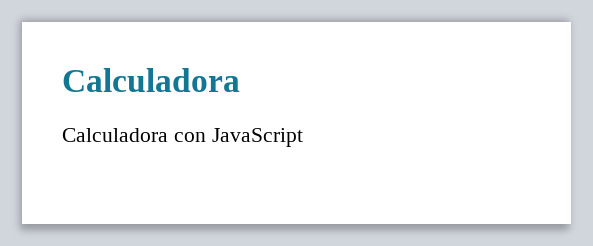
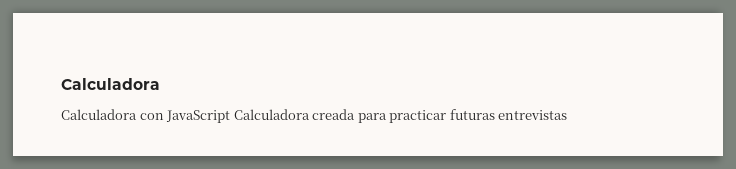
- Calculadora con JavaScript
+ Calculadora con JavaScript Calculadora creada para practicar futuras entrevistas

